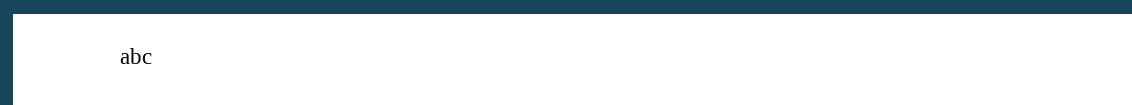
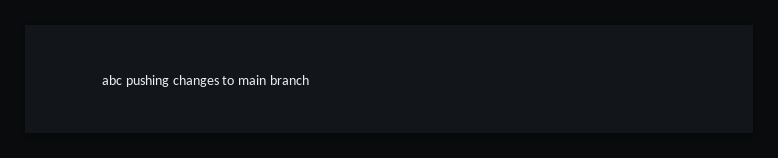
- abc
+ abc pushing changes to main branch

